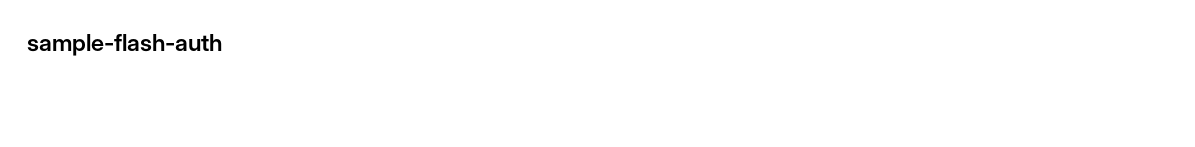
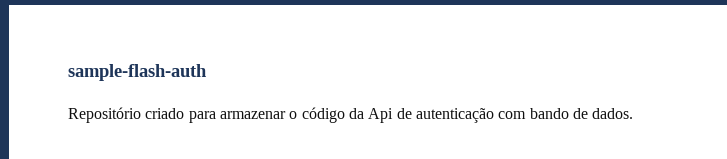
+ Repositório criado para armazenar o código da Api de autenticação com bando de dados.

